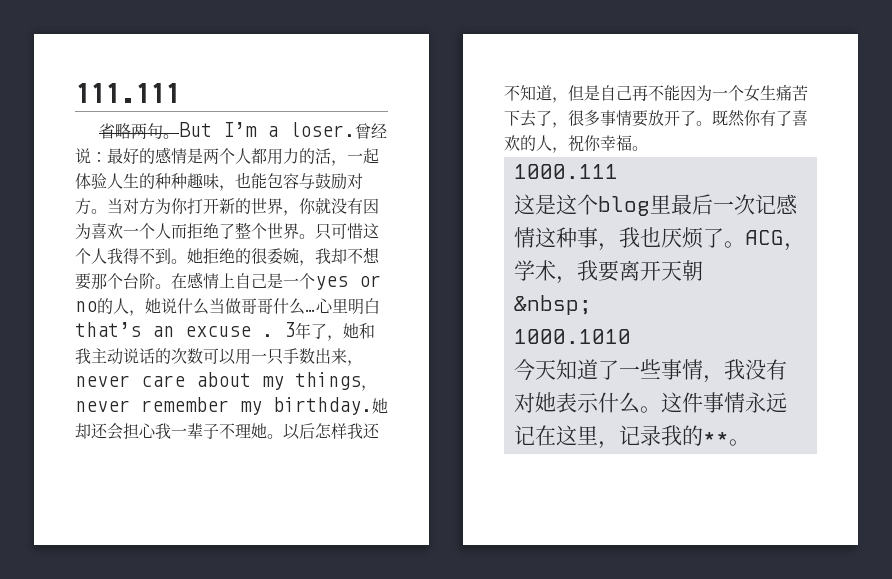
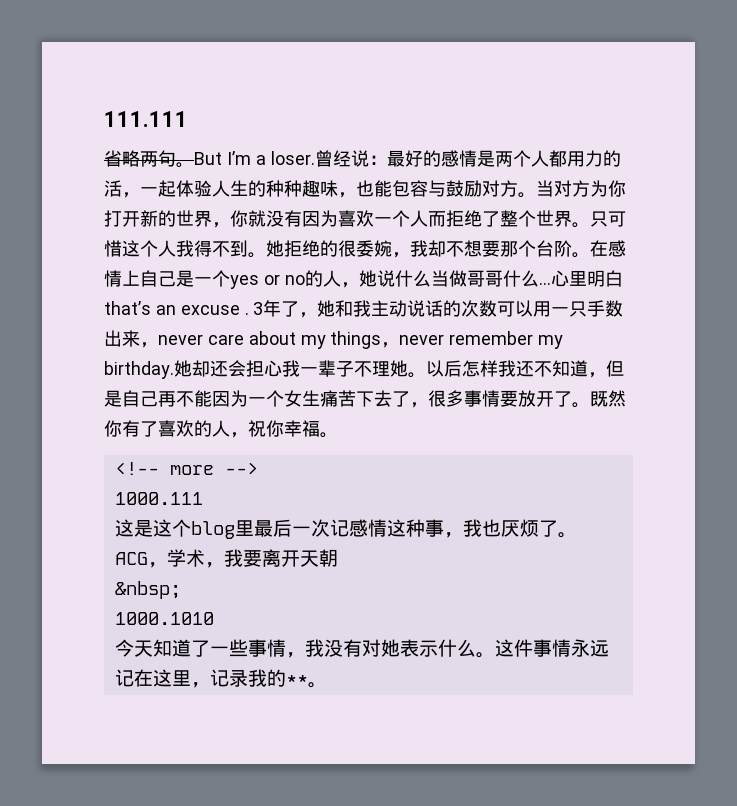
+ <!-- more -->

